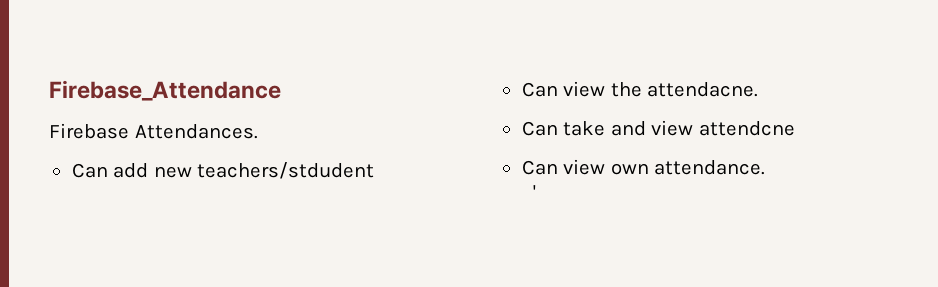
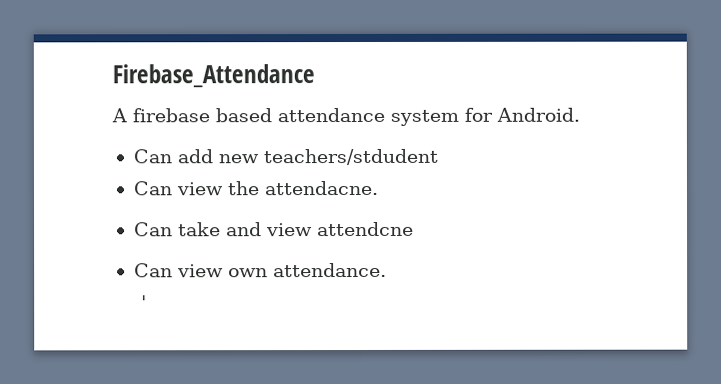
- Firebase Attendances.
+ A firebase based attendance system for Android.

